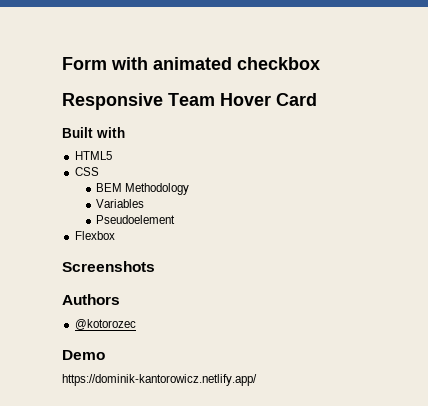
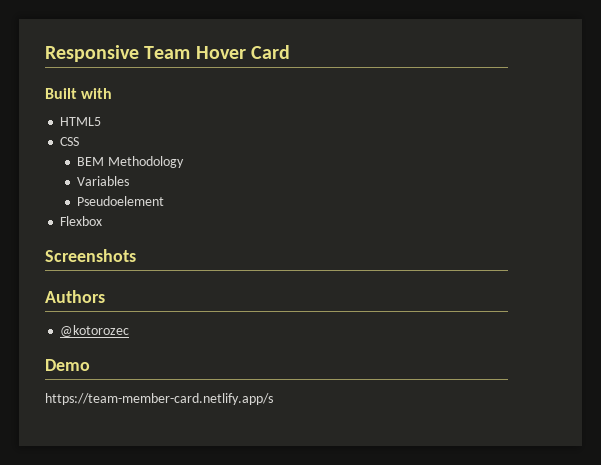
- Form with animated checkbox
- https://dominik-kantorowicz.netlify.app/
+ https://team-member-card.netlify.app/s

